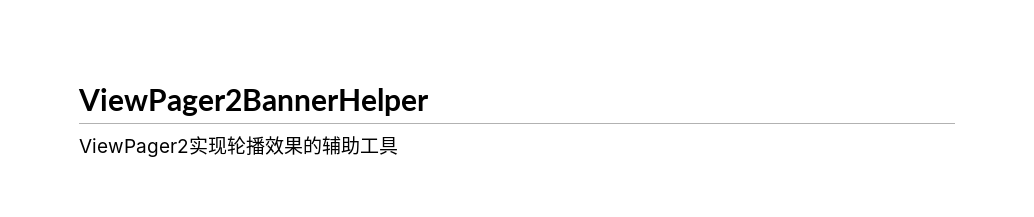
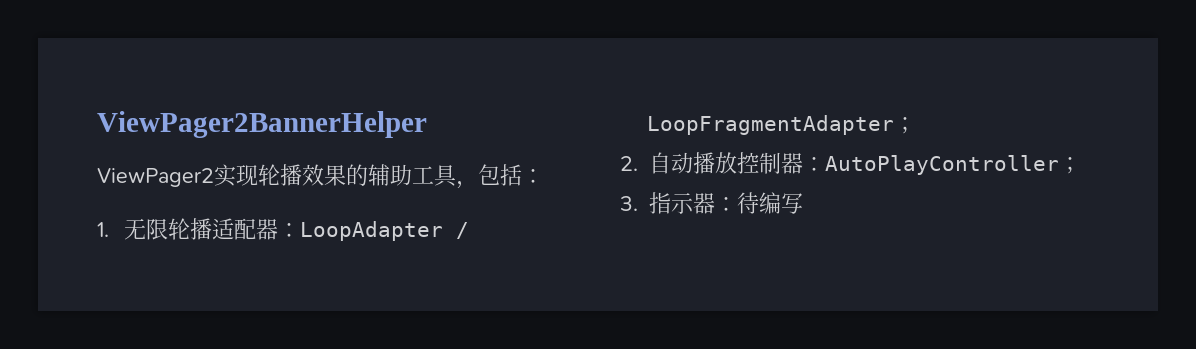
- ViewPager2实现轮播效果的辅助工具
+ ViewPager2实现轮播效果的辅助工具，包括：
+ 1.无限轮播适配器：LoopAdapter / LoopFragmentAdapter；
+ 2.自动播放控制器：AutoPlayController；
+ 3.指示器：待编写

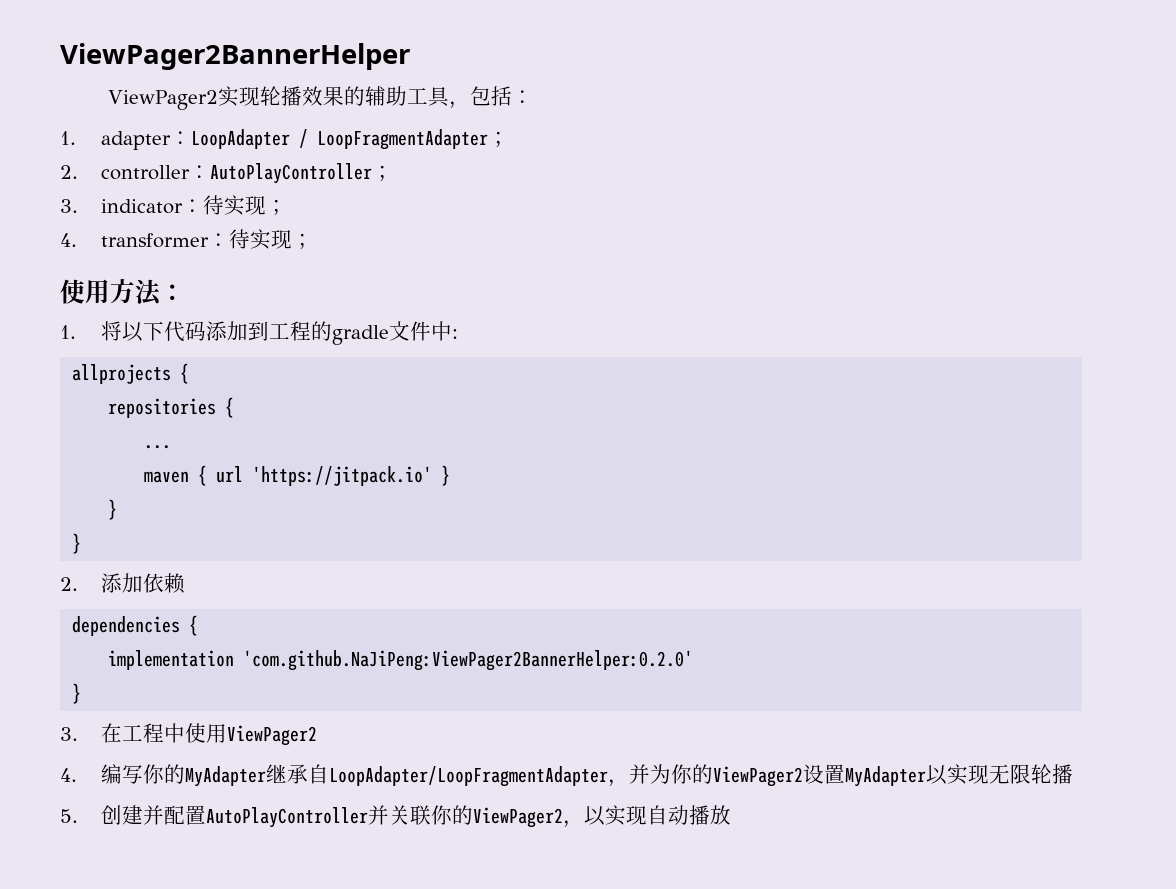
- 1.无限轮播适配器：LoopAdapter / LoopFragmentAdapter；
+ 1. adapter：LoopAdapter / LoopFragmentAdapter；
- 2.自动播放控制器：AutoPlayController；
+ 2. controller：AutoPlayController；
- 3.指示器：待编写
+ 3. indicator：待实现；
+ 4. transformer：待实现；
+ 使用方法：
+ 1.将以下代码添加到工程的gradle文件中:
+ allprojects {
+ repositories {
+ ...
+ maven { url 'https://jitpack.io' }
+ }
+ }
+ 2.添加依赖
+ dependencies {
+ implementation 'com.github.NaJiPeng:ViewPager2BannerHelper:0.2.0'
+ }
+ 3.在工程中使用ViewPager2
+ 4.编写你的MyAdapter继承自LoopAdapter/LoopFragmentAdapter，并为你的ViewPager2设置MyAdapter以实现无限轮播
+ 5.创建并配置AutoPlayController并关联你的ViewPager2，以实现自动播放

